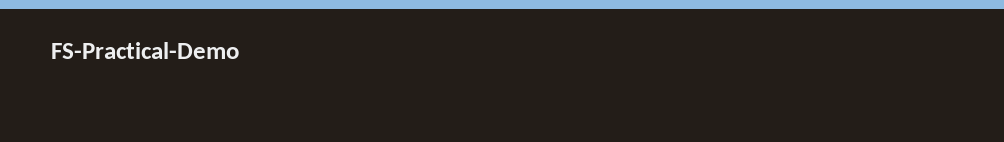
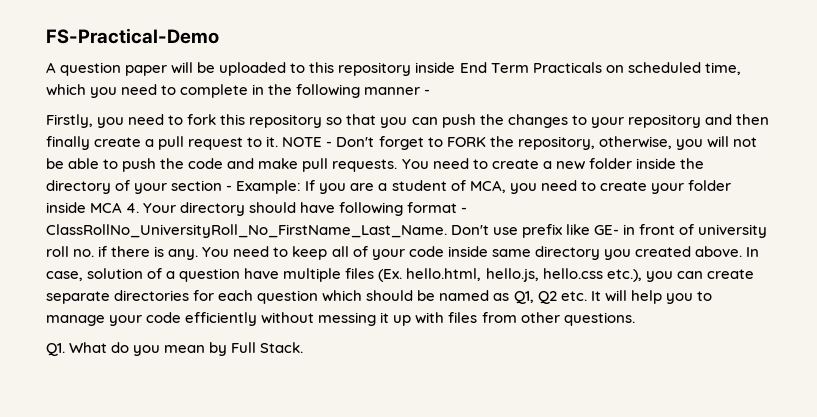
+ A question paper will be uploaded to this repository inside End Term Practicals on scheduled time, which you need to complete in the following manner -
+ Firstly, you need to fork this repository so that you can push the changes to your repository and then finally create a pull request to it. NOTE - Don't forget to FORK the repository, otherwise, you will not be able to push the code and make pull requests. You need to create a new folder inside the directory of your section - Example: If you are a student of MCA, you need to create your folder inside MCA 4. Your directory should have following format - ClassRollNo_UniversityRoll_No_FirstName_Last_Name. Don't use prefix like GE- in front of university roll no. if there is any. You need to keep all of your code inside same directory you created above. In case, solution of a question have multiple files (Ex. hello.html, hello.js, hello.css etc.), you can create separate directories for each question which should be named as Q1, Q2 etc. It will help you to manage your code efficiently without messing it up with files from other questions.
+ Q1. What do you mean by Full Stack.

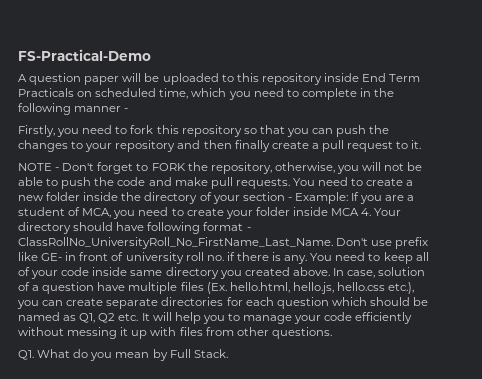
- Firstly, you need to fork this repository so that you can push the changes to your repository and then finally create a pull request to it. NOTE - Don't forget to FORK the repository, otherwise, you will not be able to push the code and make pull requests.
+ Firstly, you need to fork this repository so that you can push the changes to your repository and then finally create a pull request to it.
+ NOTE - Don't forget to FORK the repository, otherwise, you will not be able to push the code and make pull requests.

